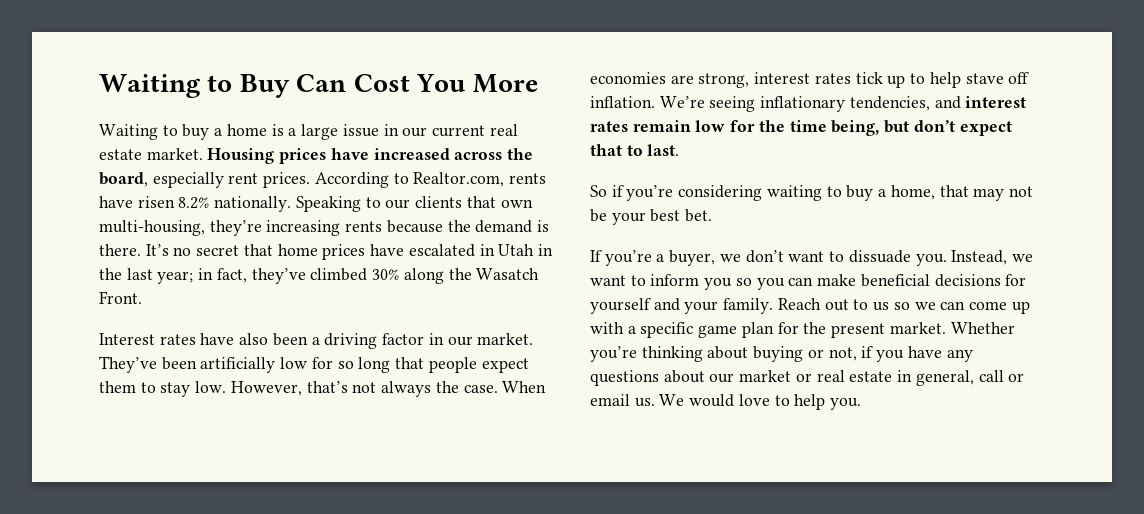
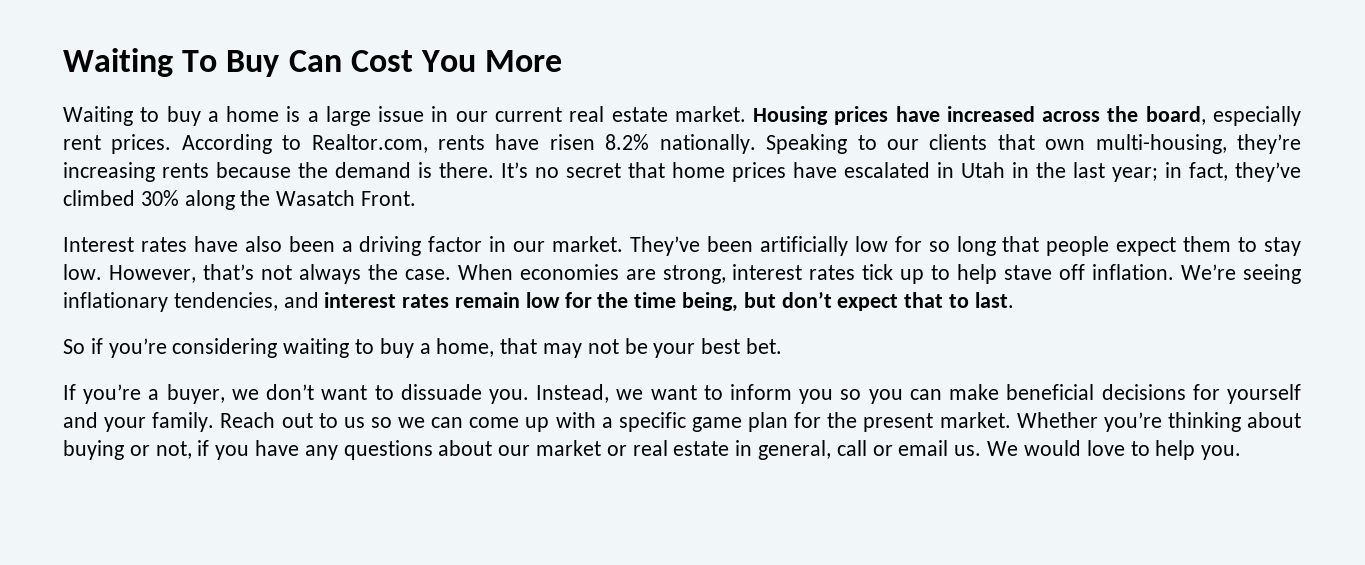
- Waiting to Buy Can Cost You More
+ Waiting To Buy Can Cost You More

